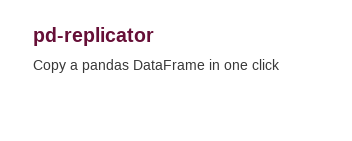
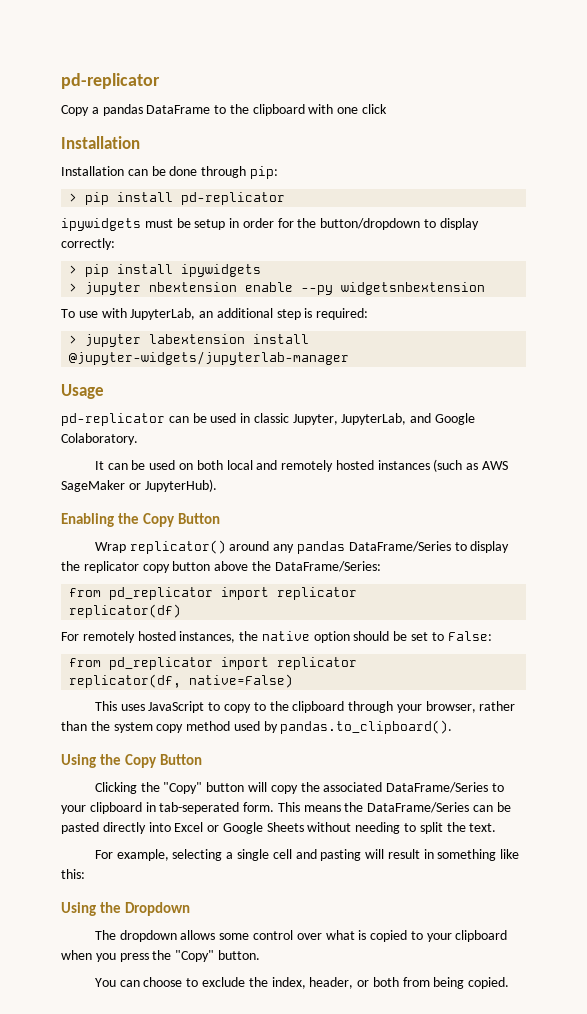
- Copy a pandas DataFrame in one click
+ Copy a pandas DataFrame to the clipboard with one click
+ Installation
+ Installation can be done through pip:
+ > pip install pd-replicator
+ ipywidgets must be setup in order for the button/dropdown to display correctly:
+ > pip install ipywidgets
+ > jupyter nbextension enable --py widgetsnbextension
+ To use with JupyterLab, an additional step is required:
+ > jupyter labextension install @jupyter-widgets/jupyterlab-manager
+ Usage
+ pd-replicator can be used in classic Jupyter, JupyterLab, and Google Colaboratory.
+ It can be used on both local and remotely hosted instances (such as AWS SageMaker or JupyterHub).
+ Enabling the Copy Button
+ Wrap replicator() around any pandas DataFrame/Series to display the replicator copy button above the DataFrame/Series:
+ from pd_replicator import replicator
+ replicator(df)
+ For remotely hosted instances, the native option should be set to False:
+ from pd_replicator import replicator
+ replicator(df, native=False)
+ This uses JavaScript to copy to the clipboard through your browser, rather than the system copy method used by pandas.to_clipboard().
+ Using the Copy Button
+ Clicking the "Copy" button will copy the associated DataFrame/Series to your clipboard in tab-seperated form. This means the DataFrame/Series can be pasted directly into Excel or Google Sheets without needing to split the text.
+ For example, selecting a single cell and pasting will result in something like this:
+ Using the Dropdown
+ The dropdown allows some control over what is copied to your clipboard when you press the "Copy" button.
+ You can choose to exclude the index, header, or both from being copied.

